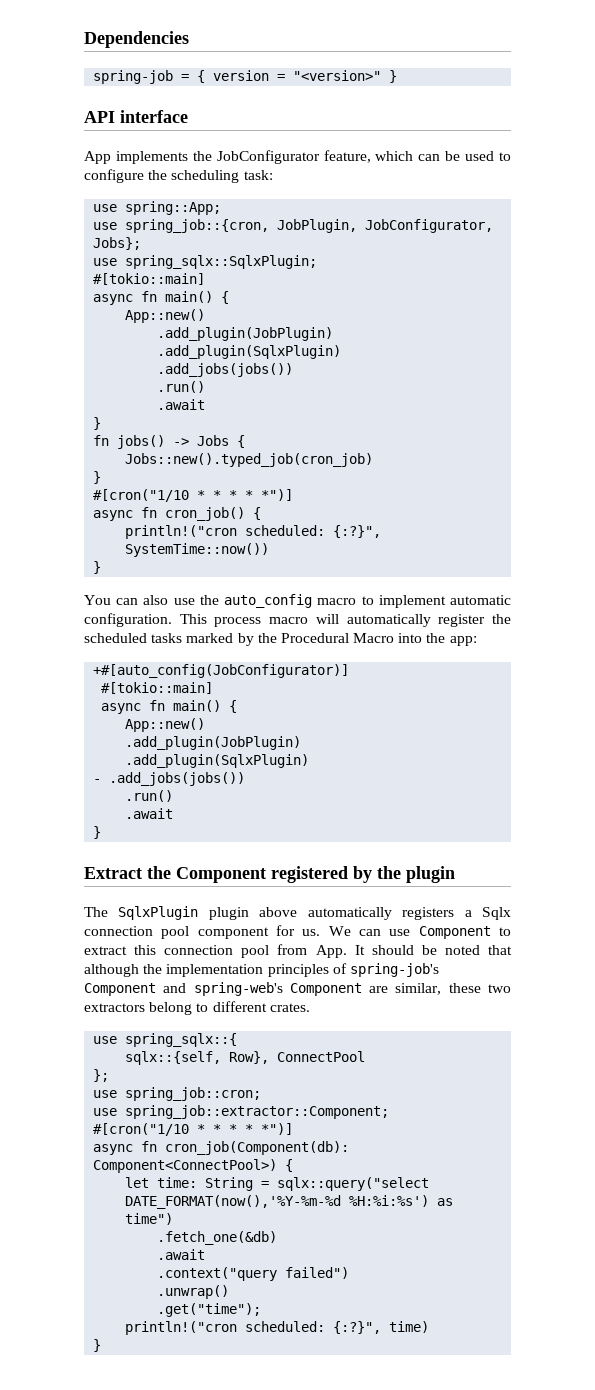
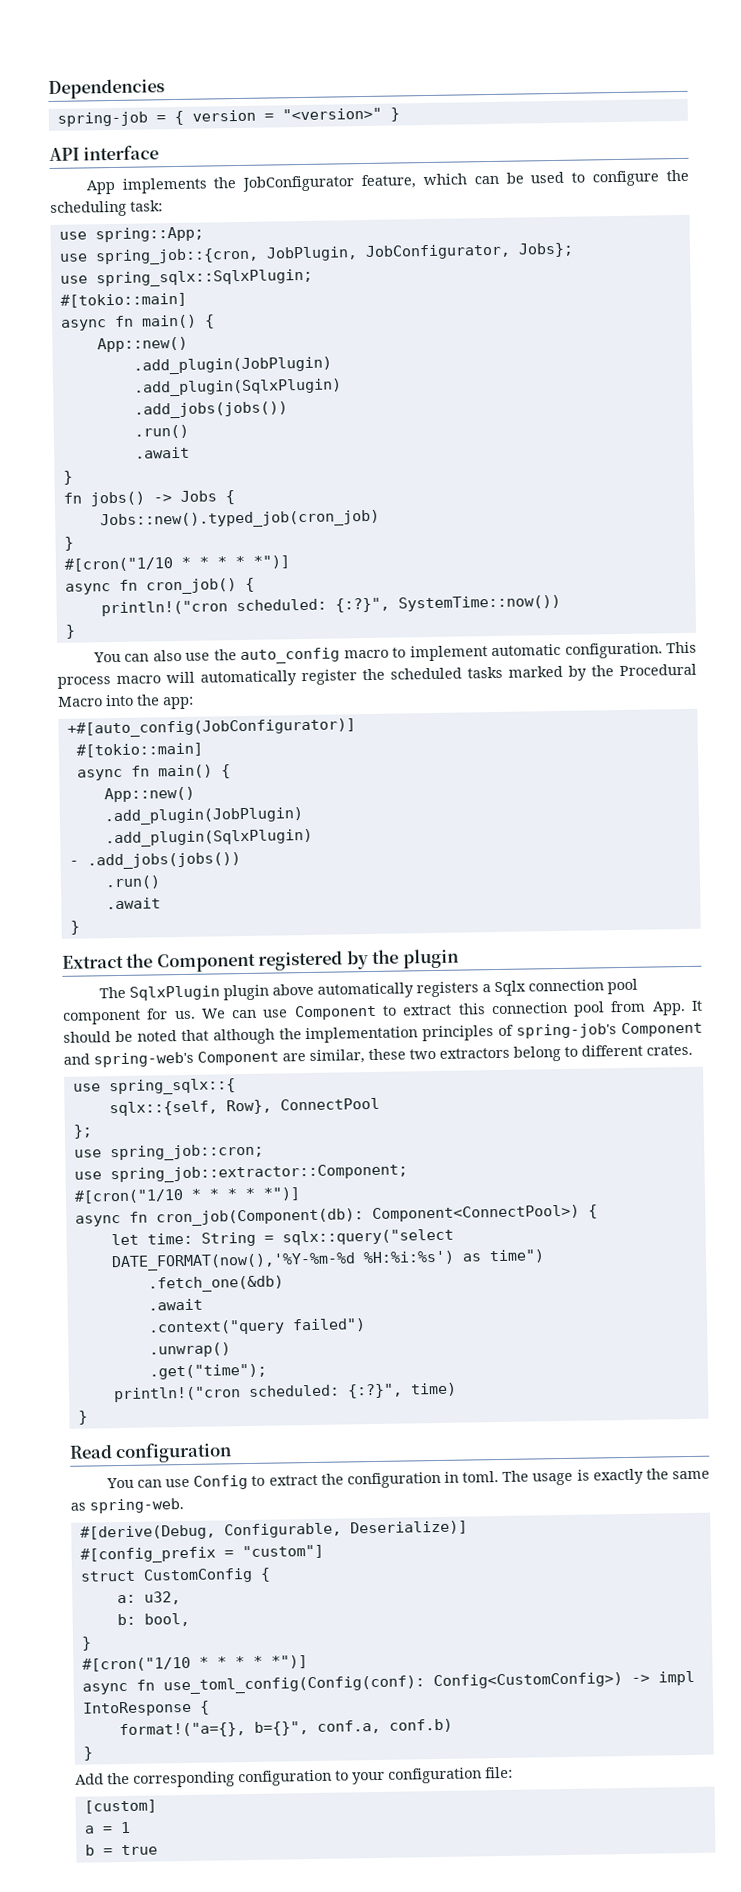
+ Read configuration
+ You can use Config to extract the configuration in toml. The usage is exactly the same as spring-web.
+ #[derive(Debug, Configurable, Deserialize)]
+ #[config_prefix = "custom"]
+ struct CustomConfig {
+ a: u32,
+ b: bool,
+ }
+ #[cron("1/10 * * * * *")]
+ async fn use_toml_config(Config(conf): Config<CustomConfig>) -> impl IntoResponse {
+ format!("a={}, b={}", conf.a, conf.b)
+ }
+ Add the corresponding configuration to your configuration file:
+ [custom]
+ a = 1
+ b = true

